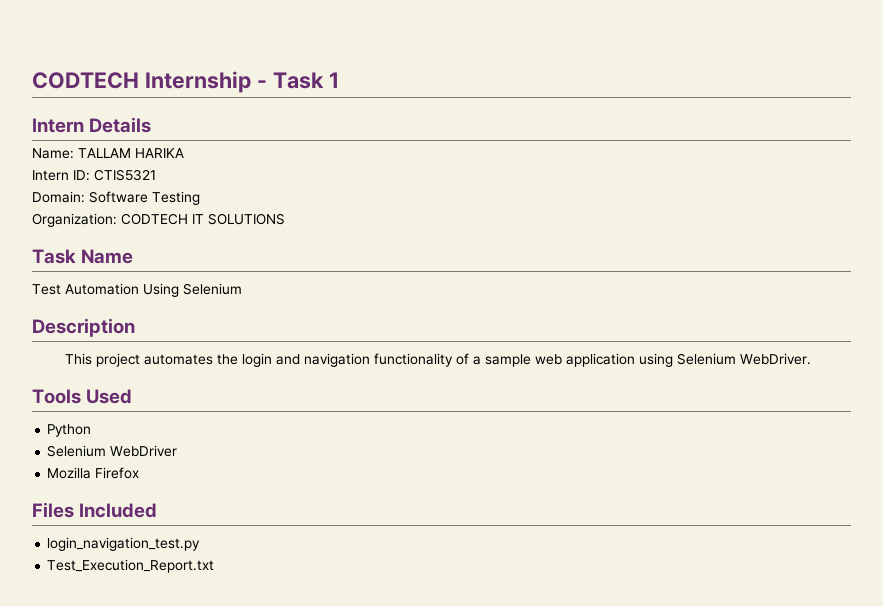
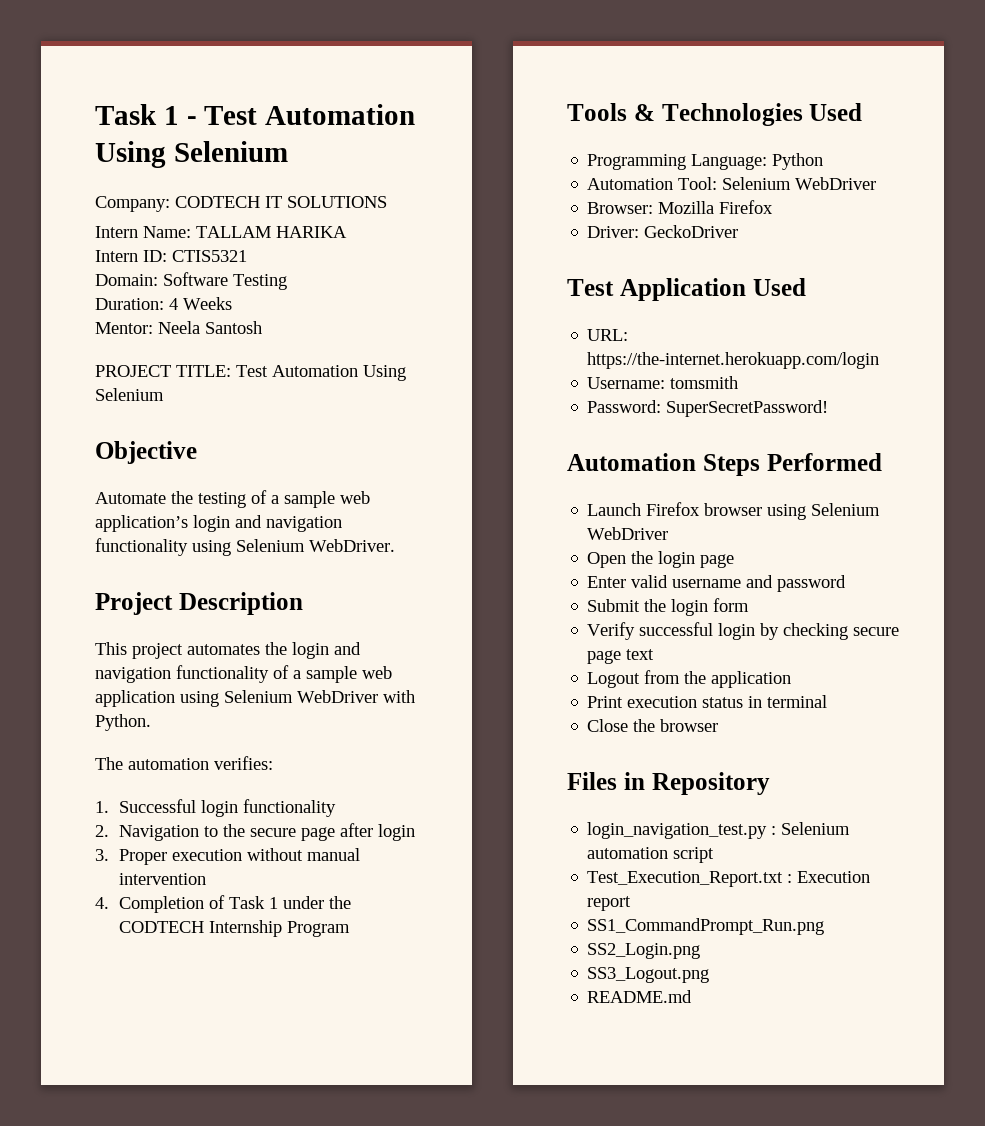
- CODTECH Internship - Task 1
- Intern Details
- Name: TALLAM HARIKA
+ Task 1 - Test Automation Using Selenium
+ Company: CODTECH IT SOLUTIONS
+ Intern Name: TALLAM HARIKA
- Organization: CODTECH IT SOLUTIONS
- Task Name
- Test Automation Using Selenium
- Description
+ Duration: 4 Weeks
+ Mentor: Neela Santosh
+ PROJECT TITLE: Test Automation Using Selenium
+ Objective
+ Automate the testing of a sample web application’s login and navigation functionality using Selenium WebDriver.
+ Project Description
- This project automates the login and navigation functionality of a sample web application using Selenium WebDriver.
+ This project automates the login and navigation functionality of a sample web application using Selenium WebDriver with Python.
+ The automation verifies:
+ 1. Successful login functionality
+ 2. Navigation to the secure page after login
+ 3. Proper execution without manual intervention
+ 4. Completion of Task 1 under the CODTECH Internship Program
- Tools Used
- Python
+ Tools & Technologies Used
+ Programming Language: Python
- Selenium WebDriver
- Mozilla Firefox
+ Automation Tool: Selenium WebDriver
+ Browser: Mozilla Firefox
+ Driver: GeckoDriver
+ Test Application Used
+ URL: https://the-internet.herokuapp.com/login
+ Username: tomsmith
+ Password: SuperSecretPassword!
+ Automation Steps Performed
+ Launch Firefox browser using Selenium WebDriver
+ Open the login page
+ Enter valid username and password
+ Submit the login form
+ Verify successful login by checking secure page text
+ Logout from the application
+ Print execution status in terminal
+ Close the browser
- Files Included
+ Files in Repository
- login_navigation_test.py
- Test_Execution_Report.txt
+ login_navigation_test.py : Selenium automation script
+ Test_Execution_Report.txt : Execution report
+ SS1_CommandPrompt_Run.png
+ SS2_Login.png
+ SS3_Logout.png
+ README.md

